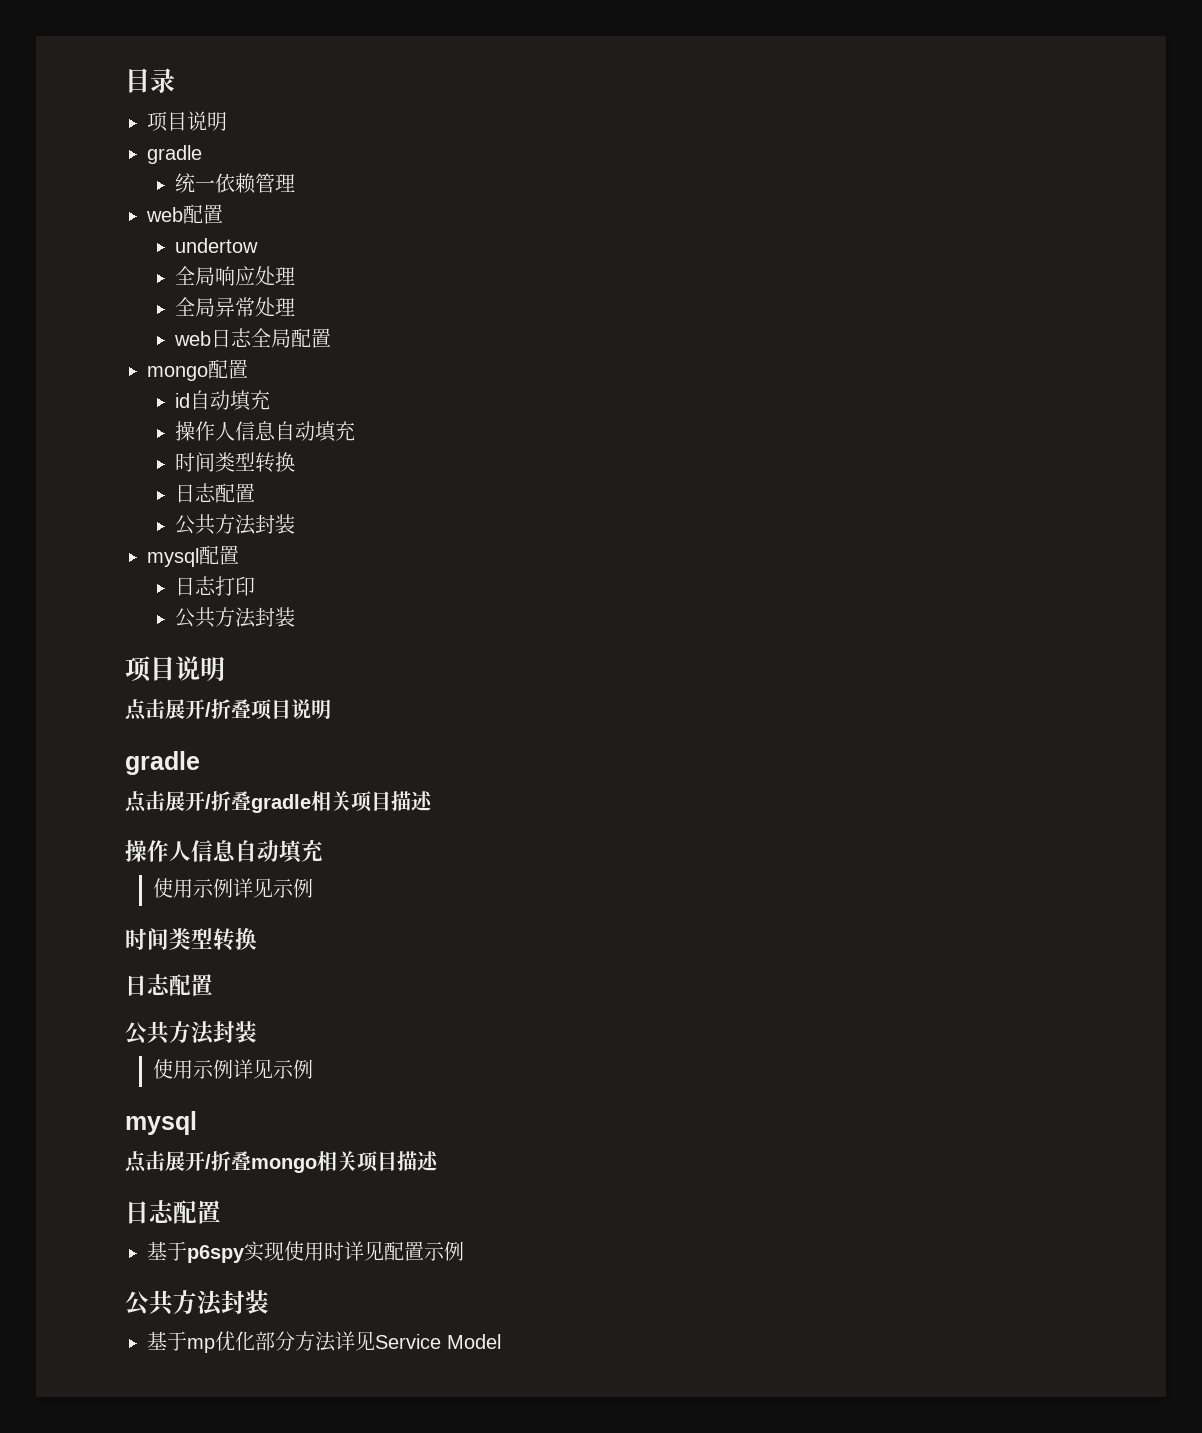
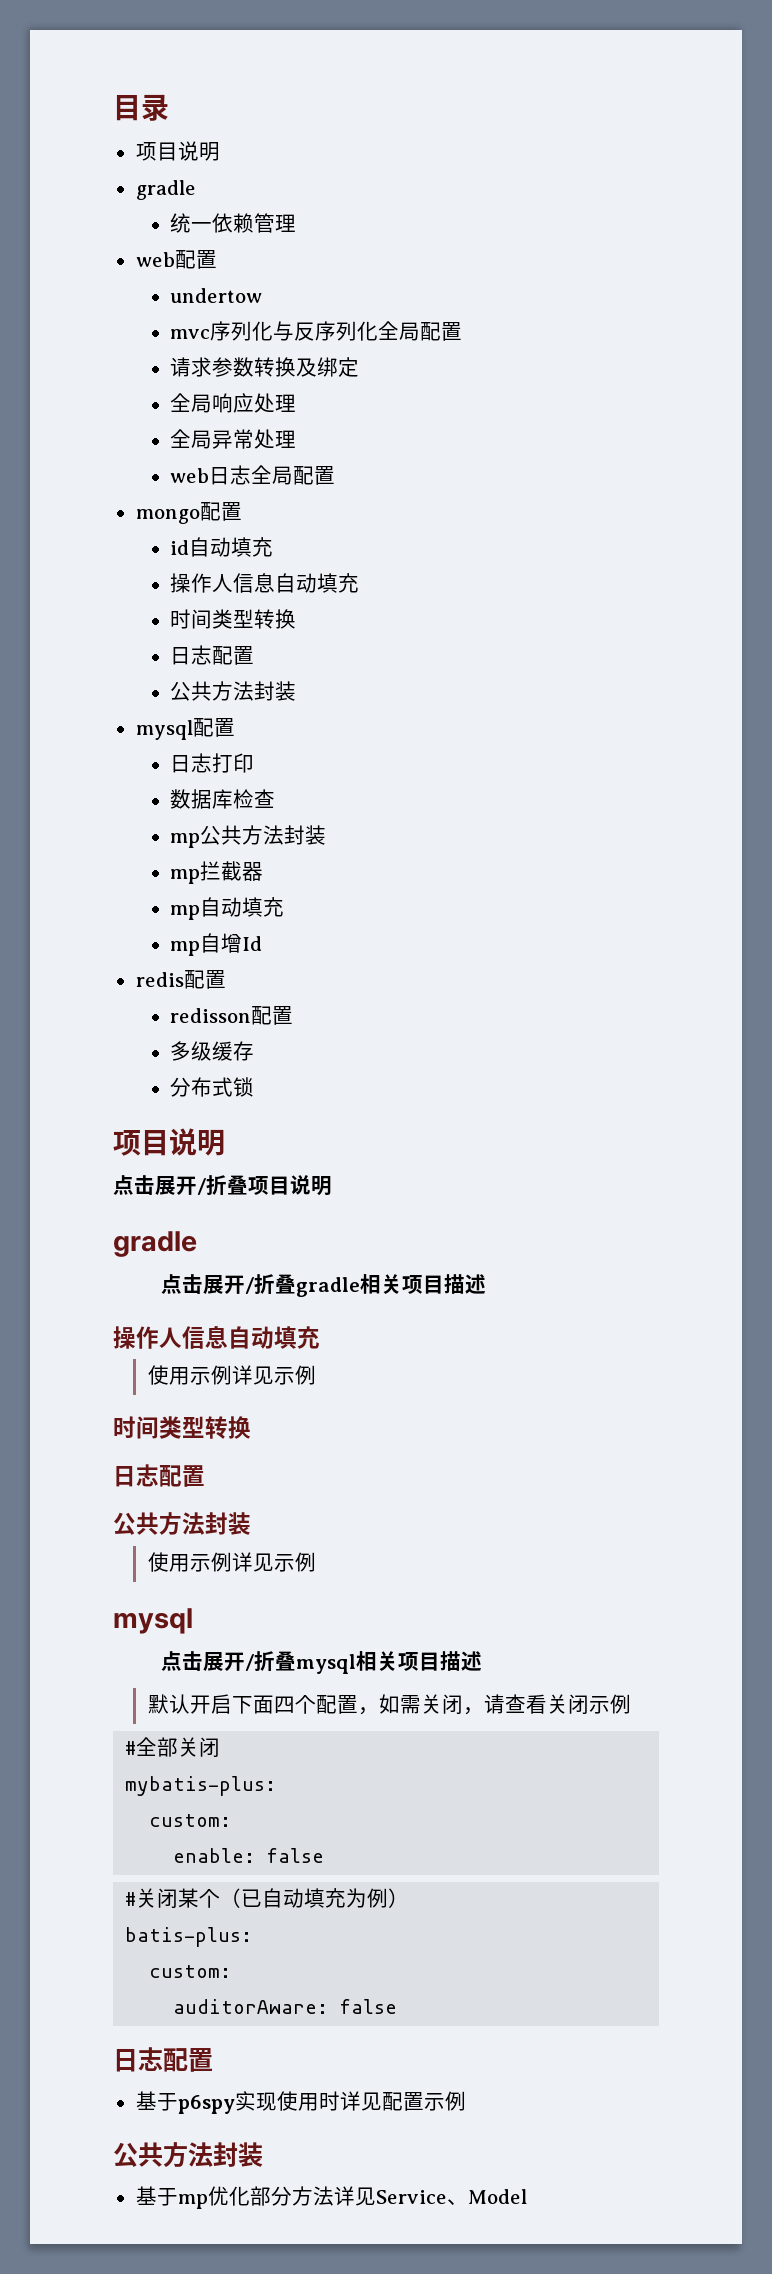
+ mvc序列化与反序列化全局配置
+ 请求参数转换及绑定
  日志打印
- 公共方法封装
+ 数据库检查
+ mp公共方法封装
+ mp拦截器
+ mp自动填充
+ mp自增Id
+ redis配置
+ redisson配置
+ 多级缓存
+ 分布式锁
- 点击展开/折叠mongo相关项目描述
+ 点击展开/折叠mysql相关项目描述
+ 默认开启下面四个配置，如需关闭，请查看关闭示例
+ #全部关闭
+ mybatis-plus:
+ custom:
+ enable: false
+ #关闭某个（已自动填充为例）
+ batis-plus:
+ custom:
+ auditorAware: false
- 基于mp优化部分方法详见Service Model
+ 基于mp优化部分方法详见Service、Model

